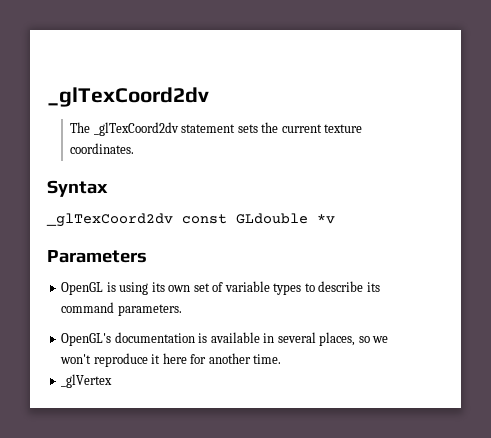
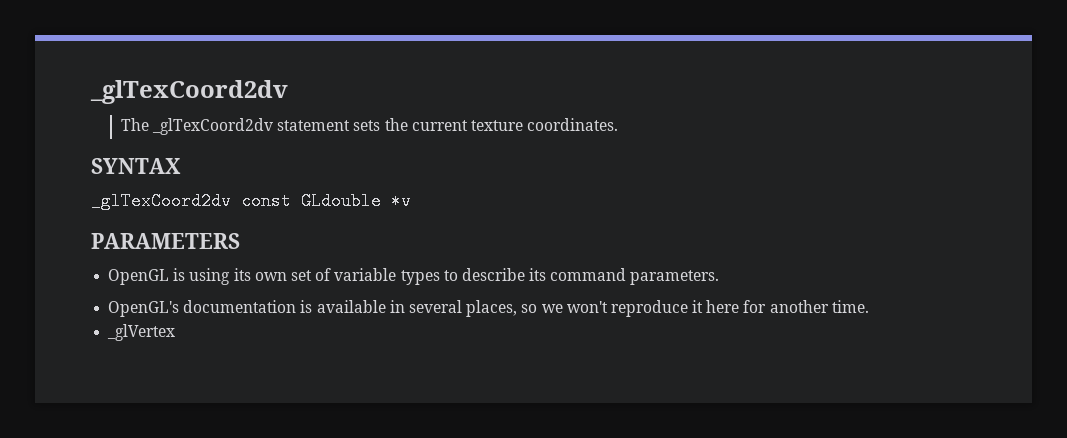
- Syntax
+ SYNTAX
- Parameters
+ PARAMETERS

